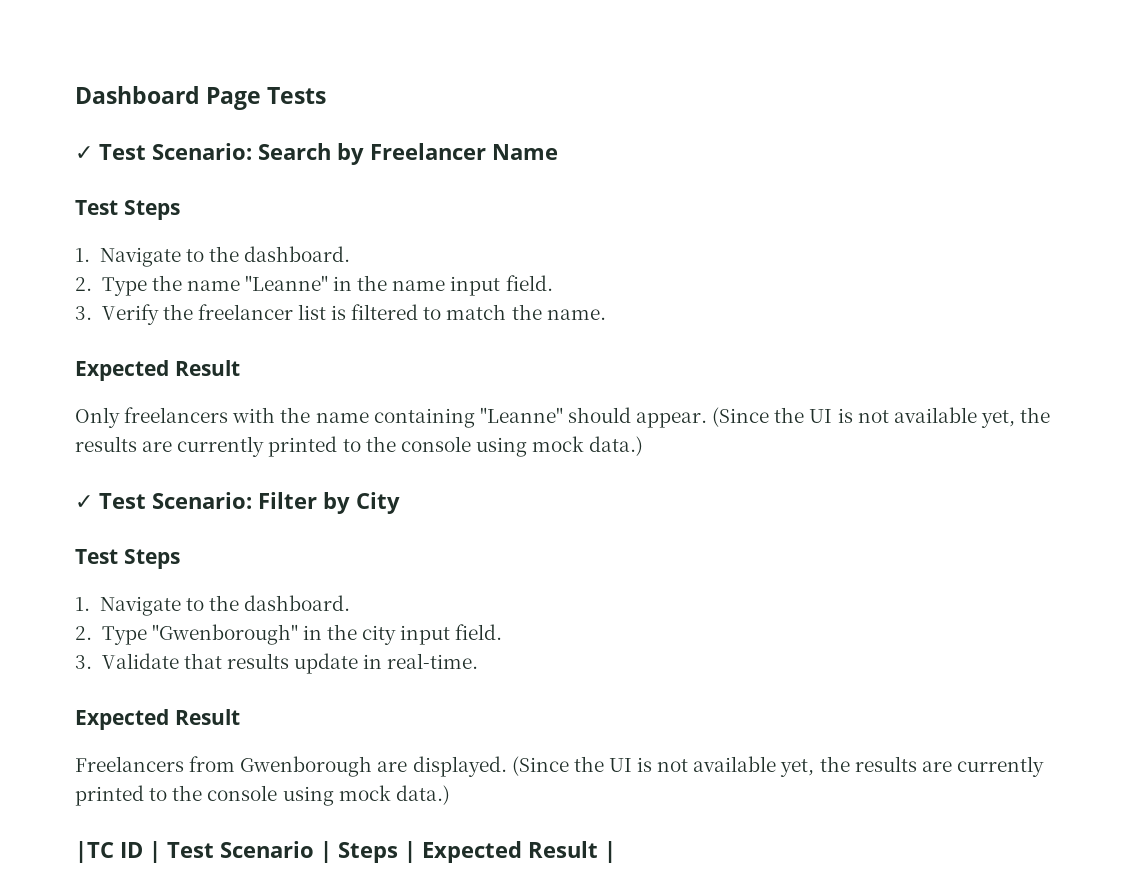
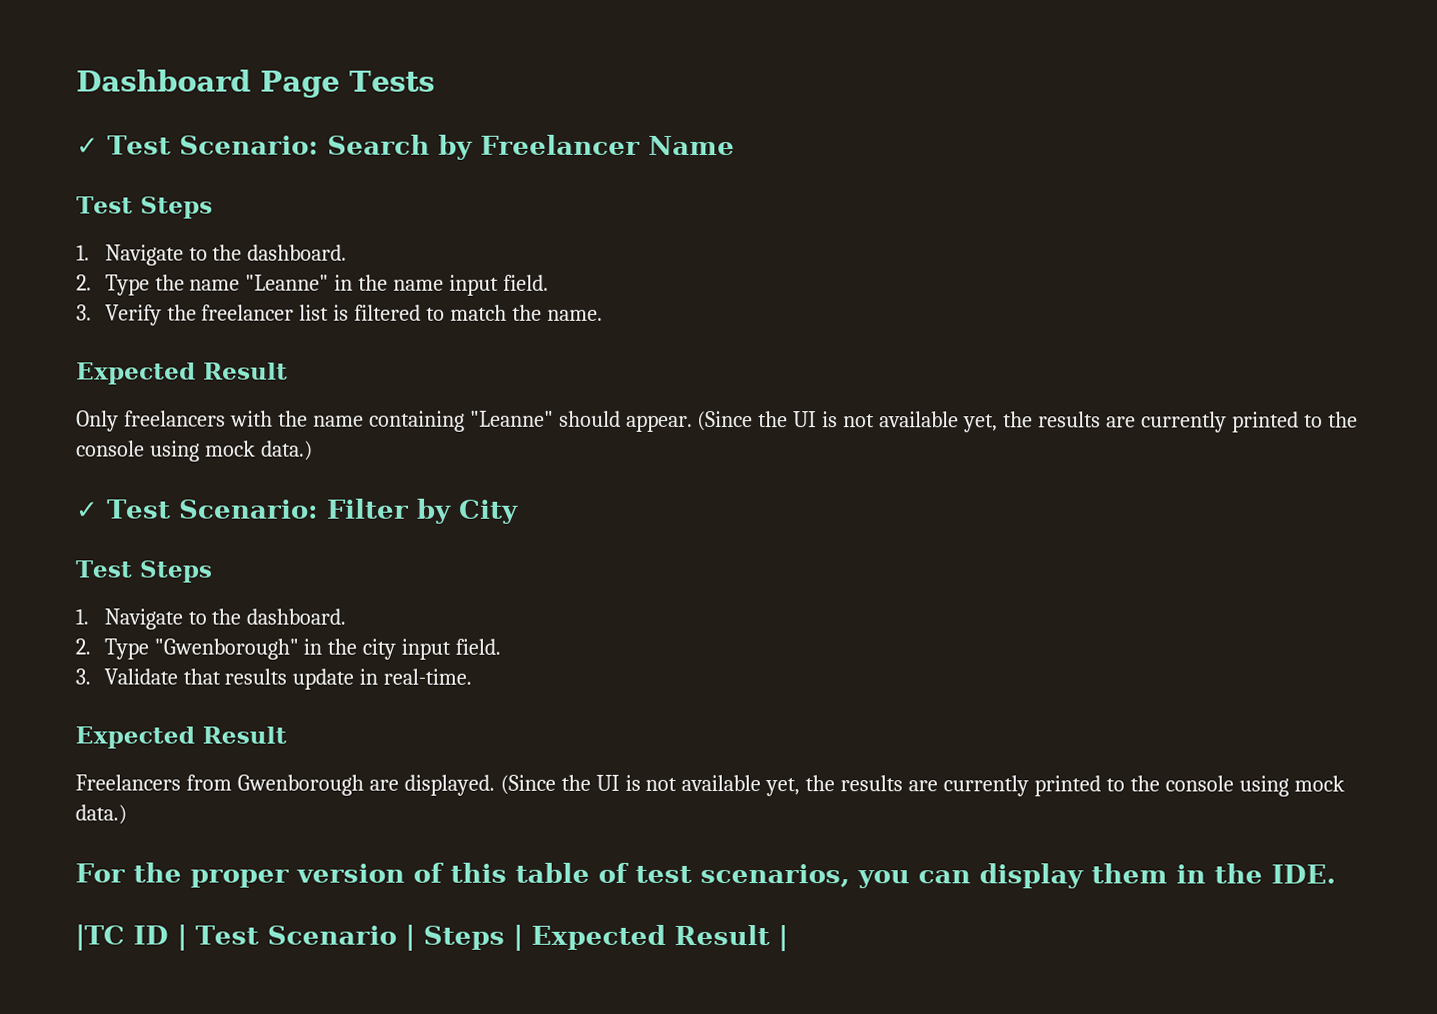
+ For the proper version of this table of test scenarios, you can display them in the IDE.

